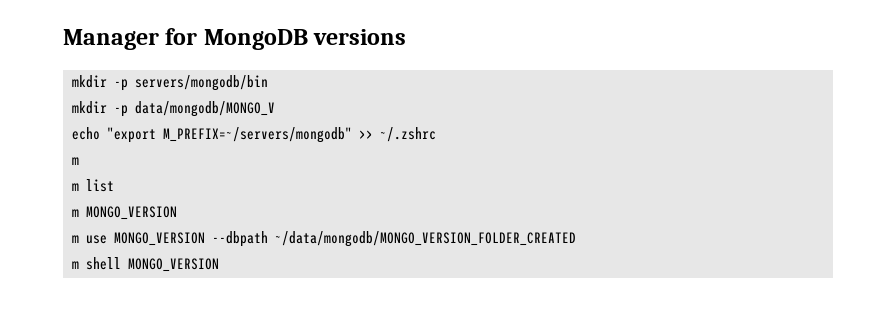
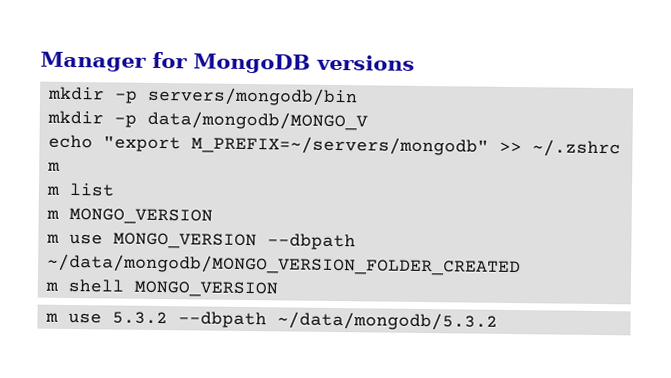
+ m use 5.3.2 --dbpath ~/data/mongodb/5.3.2

